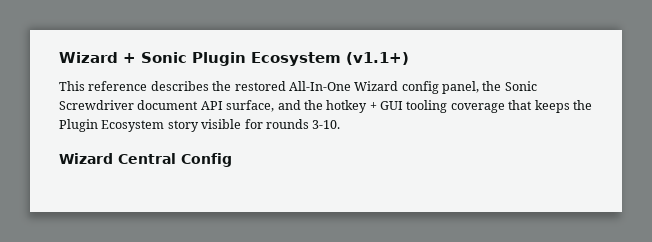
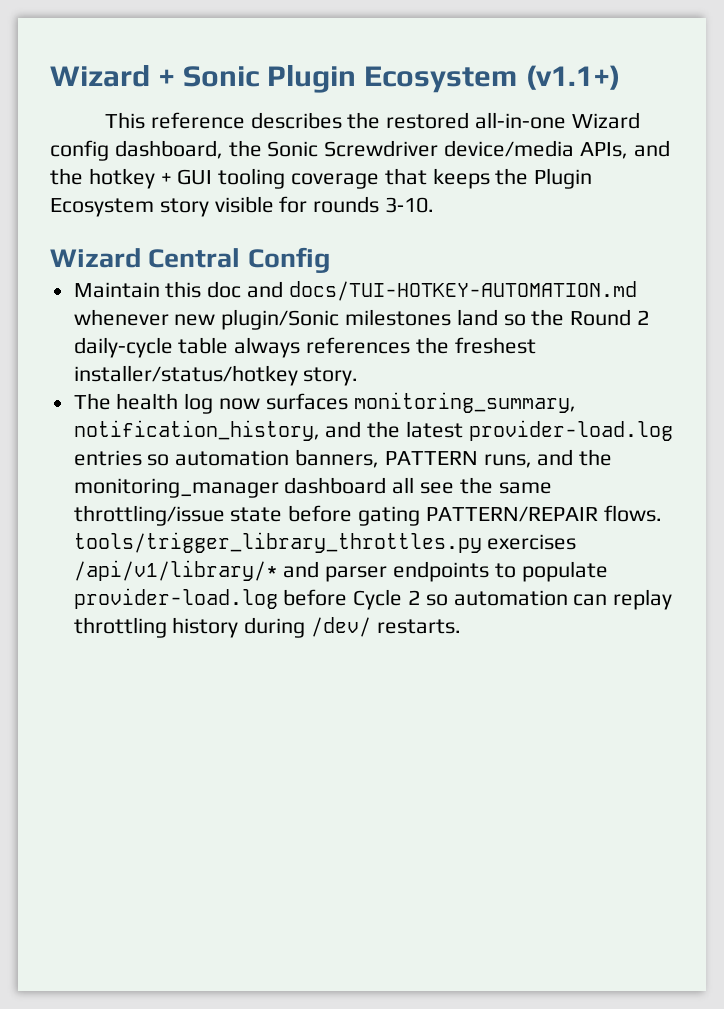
- This reference describes the restored All-In-One Wizard config panel, the Sonic Screwdriver document API surface, and the hotkey + GUI tooling coverage that keeps the Plugin Ecosystem story visible for rounds 3‑10.
+ This reference describes the restored all-in-one Wizard config dashboard, the Sonic Screwdriver device/media APIs, and the hotkey + GUI tooling coverage that keeps the Plugin Ecosystem story visible for rounds 3‑10.
+ Maintain this doc and docs/TUI-HOTKEY-AUTOMATION.md whenever new plugin/Sonic milestones land so the Round 2 daily-cycle table always references the freshest installer/status/hotkey story.
+ The health log now surfaces monitoring_summary, notification_history, and the latest provider-load.log entries so automation banners, PATTERN runs, and the monitoring_manager dashboard all see the same throttling/issue state before gating PATTERN/REPAIR flows. tools/trigger_library_throttles.py exercises /api/v1/library/* and parser endpoints to populate provider-load.log before Cycle 2 so automation can replay throttling history during /dev/ restarts.

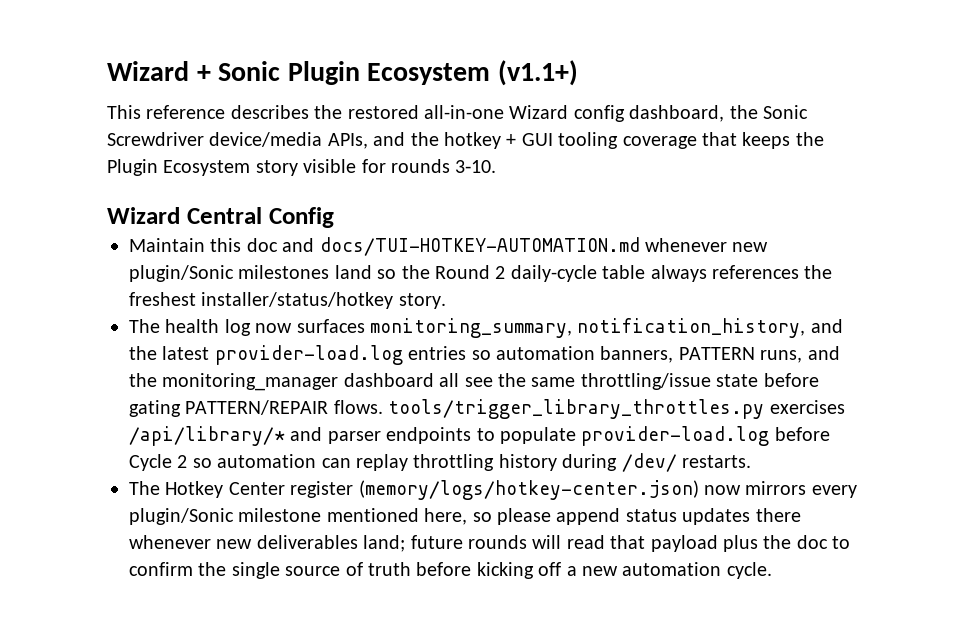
- The health log now surfaces monitoring_summary, notification_history, and the latest provider-load.log entries so automation banners, PATTERN runs, and the monitoring_manager dashboard all see the same throttling/issue state before gating PATTERN/REPAIR flows. tools/trigger_library_throttles.py exercises /api/v1/library/* and parser endpoints to populate provider-load.log before Cycle 2 so automation can replay throttling history during /dev/ restarts.
+ The health log now surfaces monitoring_summary, notification_history, and the latest provider-load.log entries so automation banners, PATTERN runs, and the monitoring_manager dashboard all see the same throttling/issue state before gating PATTERN/REPAIR flows. tools/trigger_library_throttles.py exercises /api/library/* and parser endpoints to populate provider-load.log before Cycle 2 so automation can replay throttling history during /dev/ restarts.
+ The Hotkey Center register (memory/logs/hotkey-center.json) now mirrors every plugin/Sonic milestone mentioned here, so please append status updates there whenever new deliverables land; future rounds will read that payload plus the doc to confirm the single source of truth before kicking off a new automation cycle.

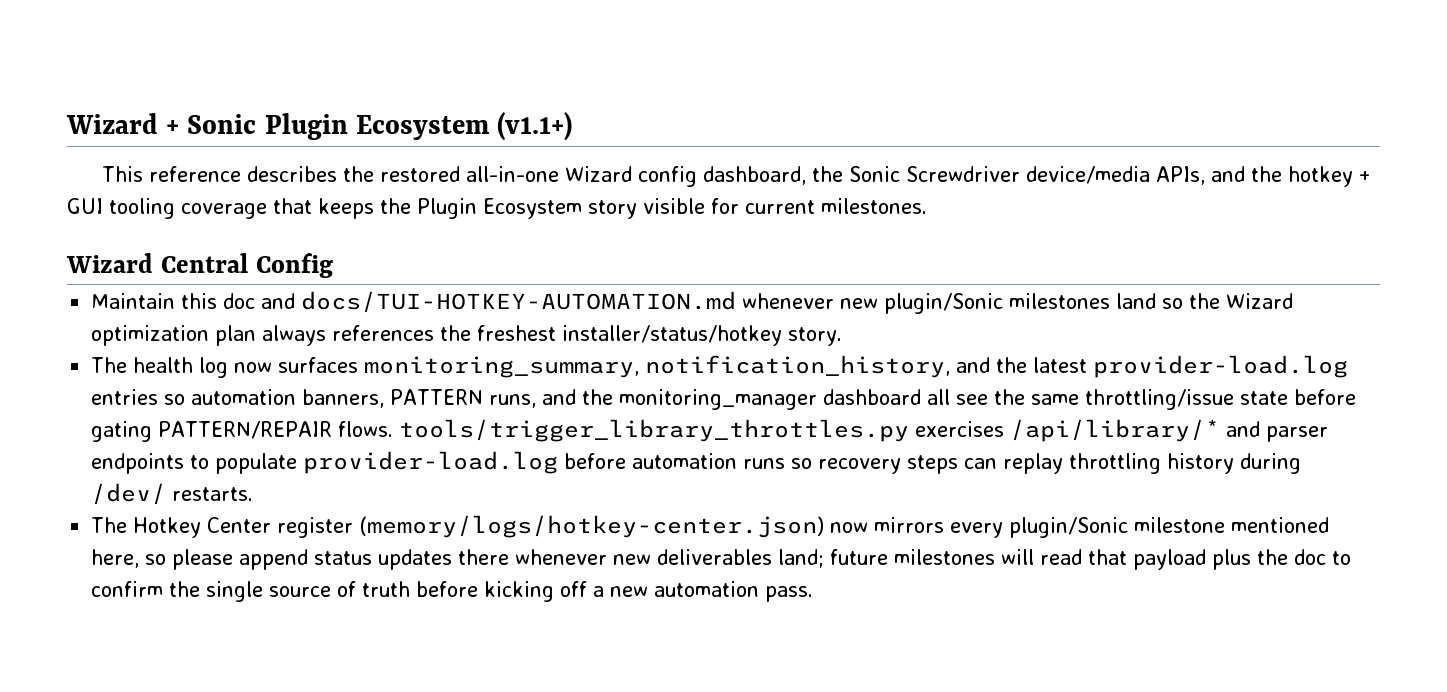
- This reference describes the restored all-in-one Wizard config dashboard, the Sonic Screwdriver device/media APIs, and the hotkey + GUI tooling coverage that keeps the Plugin Ecosystem story visible for rounds 3‑10.
+ This reference describes the restored all-in-one Wizard config dashboard, the Sonic Screwdriver device/media APIs, and the hotkey + GUI tooling coverage that keeps the Plugin Ecosystem story visible for current milestones.
- Maintain this doc and docs/TUI-HOTKEY-AUTOMATION.md whenever new plugin/Sonic milestones land so the Round 2 daily-cycle table always references the freshest installer/status/hotkey story.
+ Maintain this doc and docs/TUI-HOTKEY-AUTOMATION.md whenever new plugin/Sonic milestones land so the Wizard optimization plan always references the freshest installer/status/hotkey story.
- The health log now surfaces monitoring_summary, notification_history, and the latest provider-load.log entries so automation banners, PATTERN runs, and the monitoring_manager dashboard all see the same throttling/issue state before gating PATTERN/REPAIR flows. tools/trigger_library_throttles.py exercises /api/library/* and parser endpoints to populate provider-load.log before Cycle 2 so automation can replay throttling history during /dev/ restarts.
+ The health log now surfaces monitoring_summary, notification_history, and the latest provider-load.log entries so automation banners, PATTERN runs, and the monitoring_manager dashboard all see the same throttling/issue state before gating PATTERN/REPAIR flows. tools/trigger_library_throttles.py exercises /api/library/* and parser endpoints to populate provider-load.log before automation runs so recovery steps can replay throttling history during /dev/ restarts.
- The Hotkey Center register (memory/logs/hotkey-center.json) now mirrors every plugin/Sonic milestone mentioned here, so please append status updates there whenever new deliverables land; future rounds will read that payload plus the doc to confirm the single source of truth before kicking off a new automation cycle.
+ The Hotkey Center register (memory/logs/hotkey-center.json) now mirrors every plugin/Sonic milestone mentioned here, so please append status updates there whenever new deliverables land; future milestones will read that payload plus the doc to confirm the single source of truth before kicking off a new automation pass.

